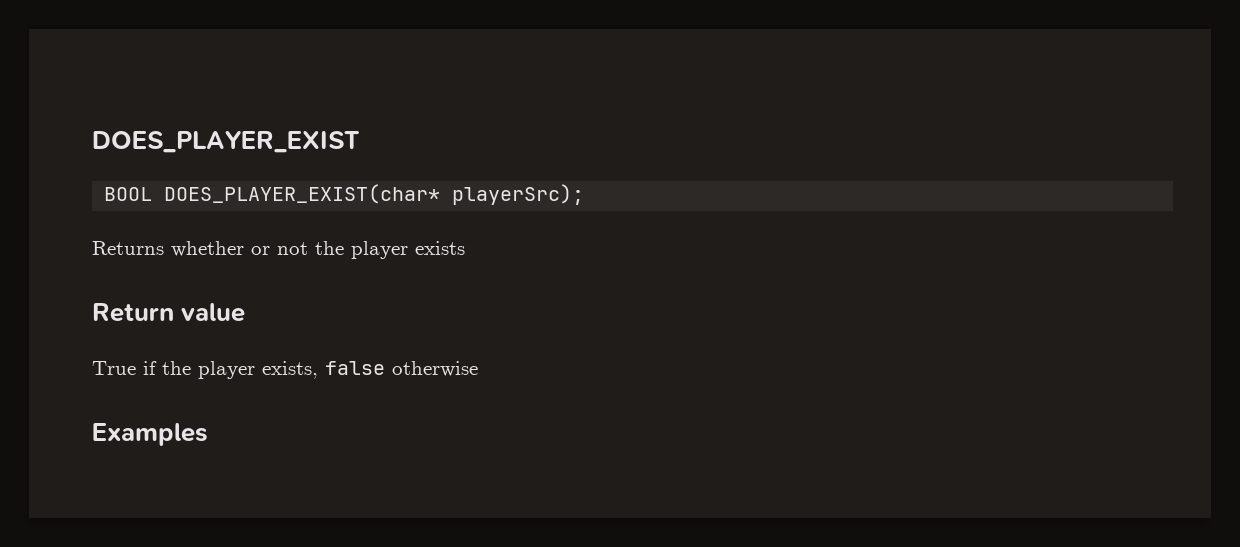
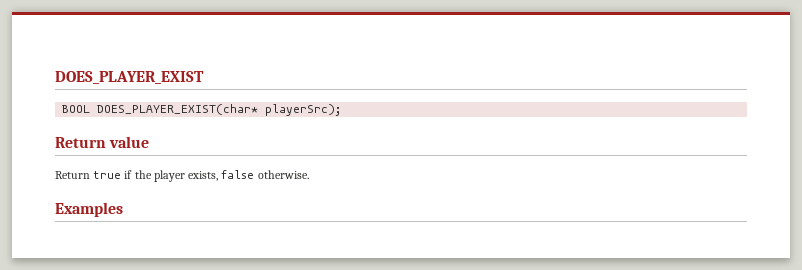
- Returns whether or not the player exists
- True if the player exists, false otherwise
+ Return true if the player exists, false otherwise.

